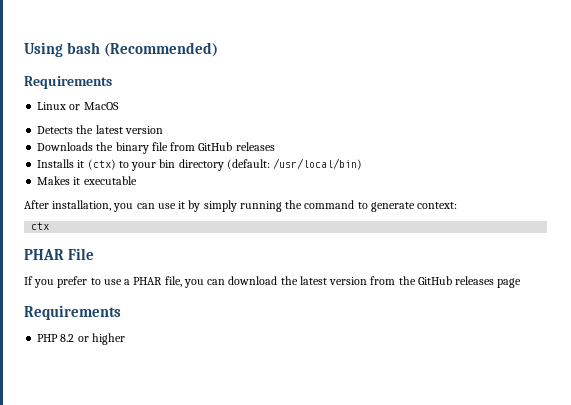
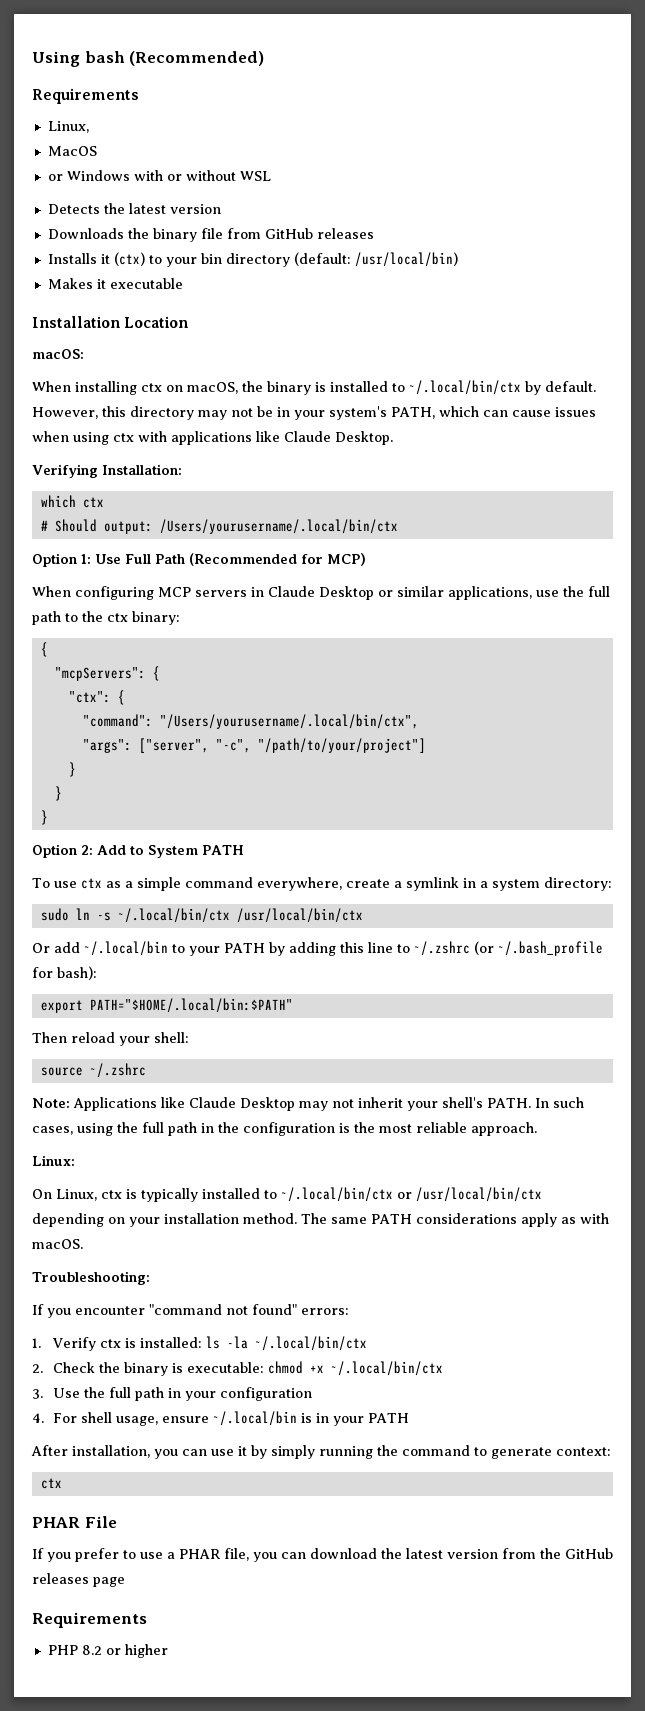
  Using bash (Recommended)
  Requirements
- Linux or MacOS
+ Linux,
+ MacOS
+ or Windows with or without WSL
+ Installation Location
+ macOS:
+ When installing ctx on macOS, the binary is installed to ~/.local/bin/ctx by default. However, this directory may not be in your system's PATH, which can cause issues when using ctx with applications like Claude Desktop.
+ Verifying Installation:
+ which ctx
+ # Should output: /Users/yourusername/.local/bin/ctx
+ Option 1: Use Full Path (Recommended for MCP)
+ When configuring MCP servers in Claude Desktop or similar applications, use the full path to the ctx binary:
+ {
+ "mcpServers": {
+ "ctx": {
+ "command": "/Users/yourusername/.local/bin/ctx",
+ "args": ["server", "-c", "/path/to/your/project"]
+ }
+ }
+ }
+ Option 2: Add to System PATH
+ To use ctx as a simple command everywhere, create a symlink in a system directory:
+ sudo ln -s ~/.local/bin/ctx /usr/local/bin/ctx
+ Or add ~/.local/bin to your PATH by adding this line to ~/.zshrc (or ~/.bash_profile for bash):
+ export PATH="$HOME/.local/bin:$PATH"
+ Then reload your shell:
+ source ~/.zshrc
+ Note: Applications like Claude Desktop may not inherit your shell's PATH. In such cases, using the full path in the configuration is the most reliable approach.
+ Linux:
+ On Linux, ctx is typically installed to ~/.local/bin/ctx or /usr/local/bin/ctx depending on your installation method. The same PATH considerations apply as with macOS.
+ Troubleshooting:
+ If you encounter "command not found" errors:
+ 1. Verify ctx is installed: ls -la ~/.local/bin/ctx
+ 2. Check the binary is executable: chmod +x ~/.local/bin/ctx
+ 3. Use the full path in your configuration
+ 4. For shell usage, ensure ~/.local/bin is in your PATH

